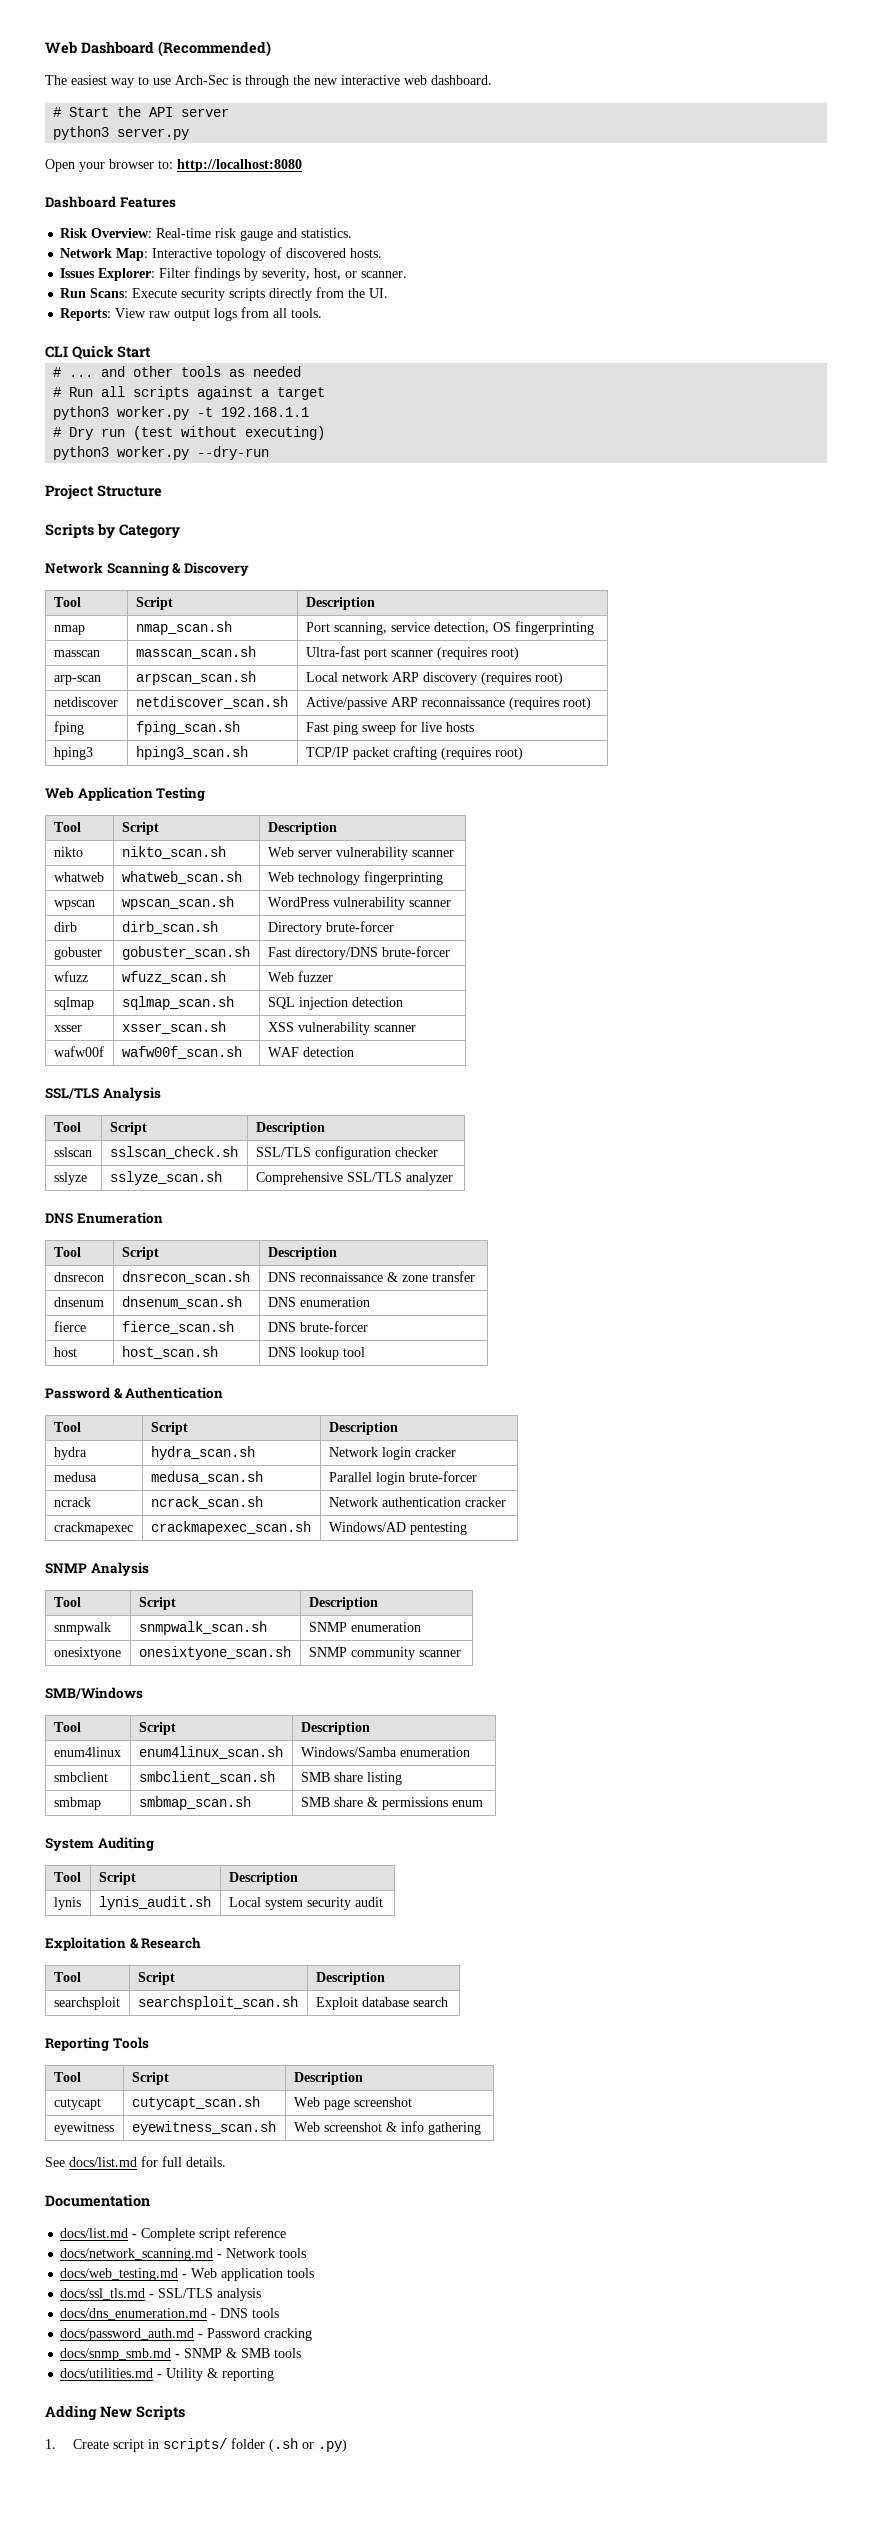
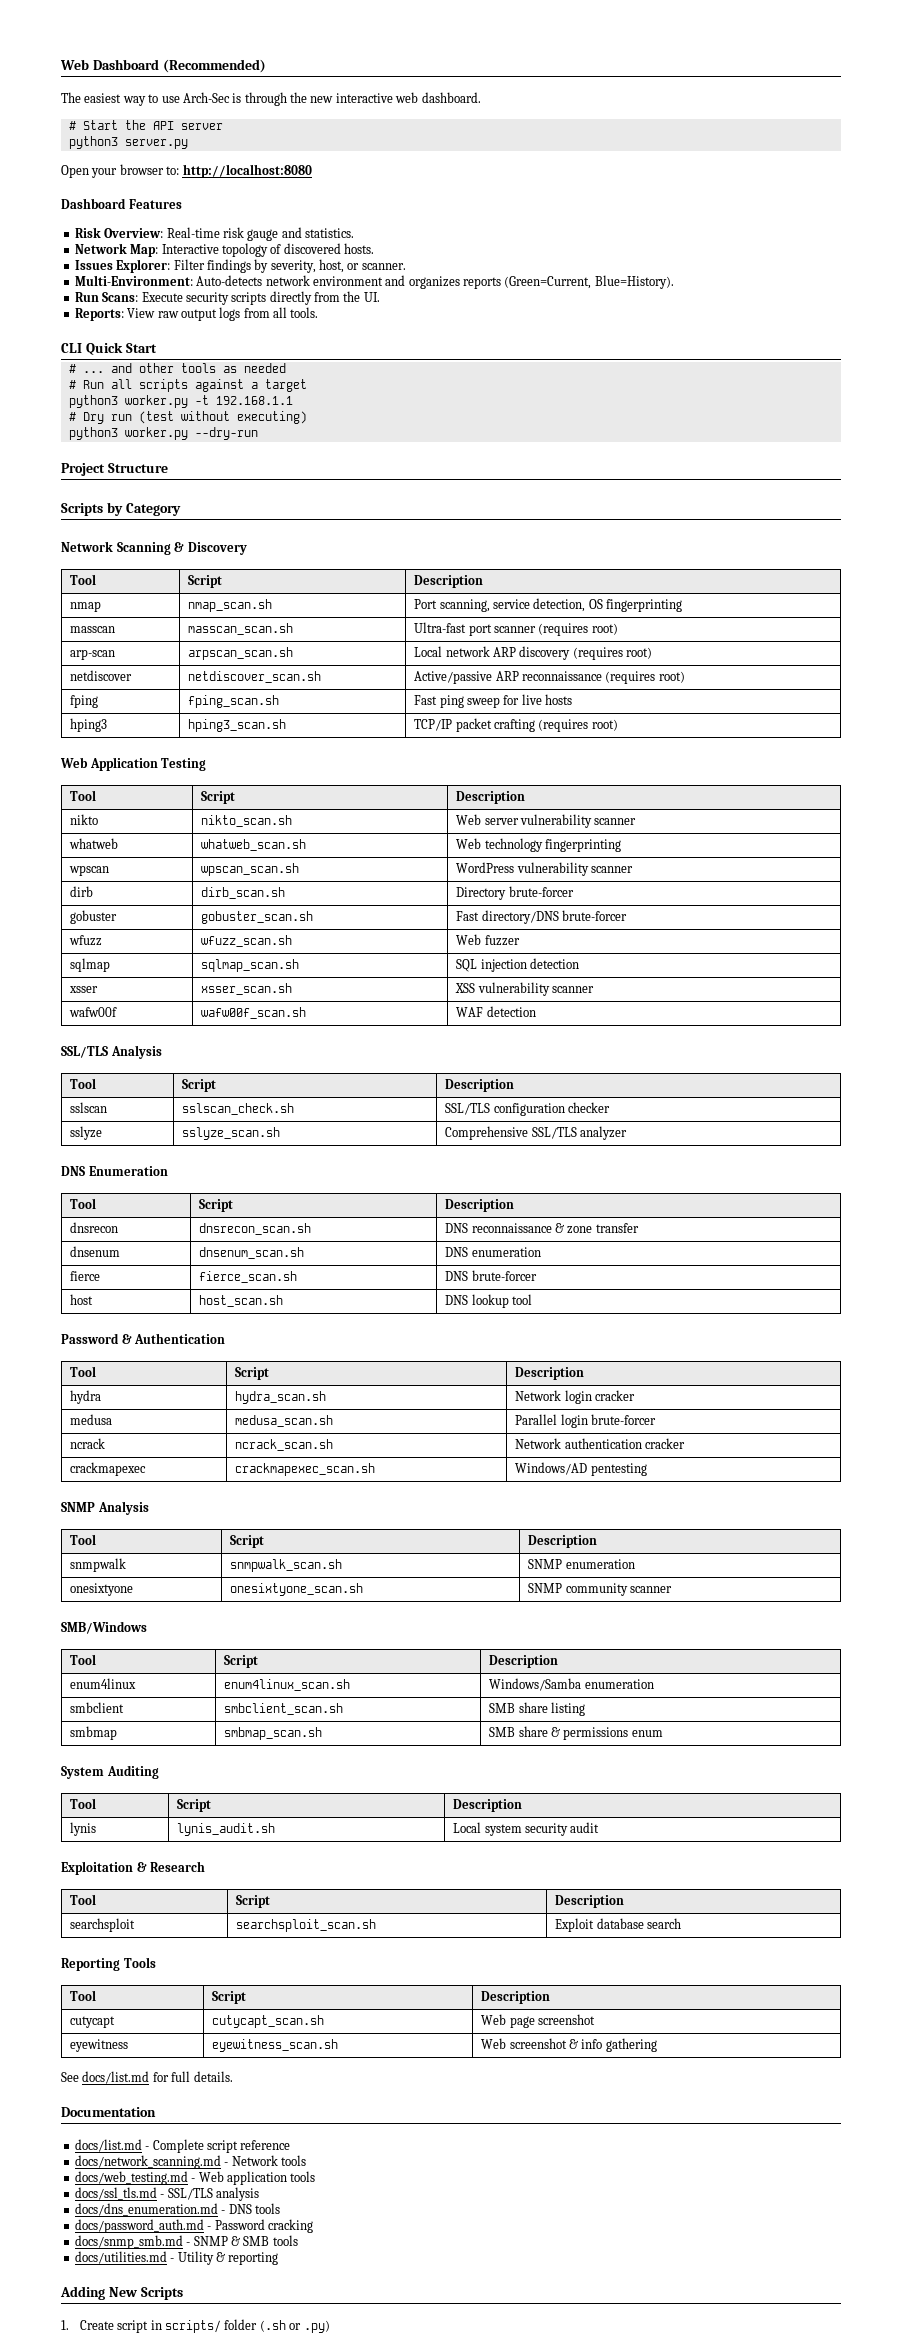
+ Multi-Environment: Auto-detects network environment and organizes reports (Green=Current, Blue=History).

